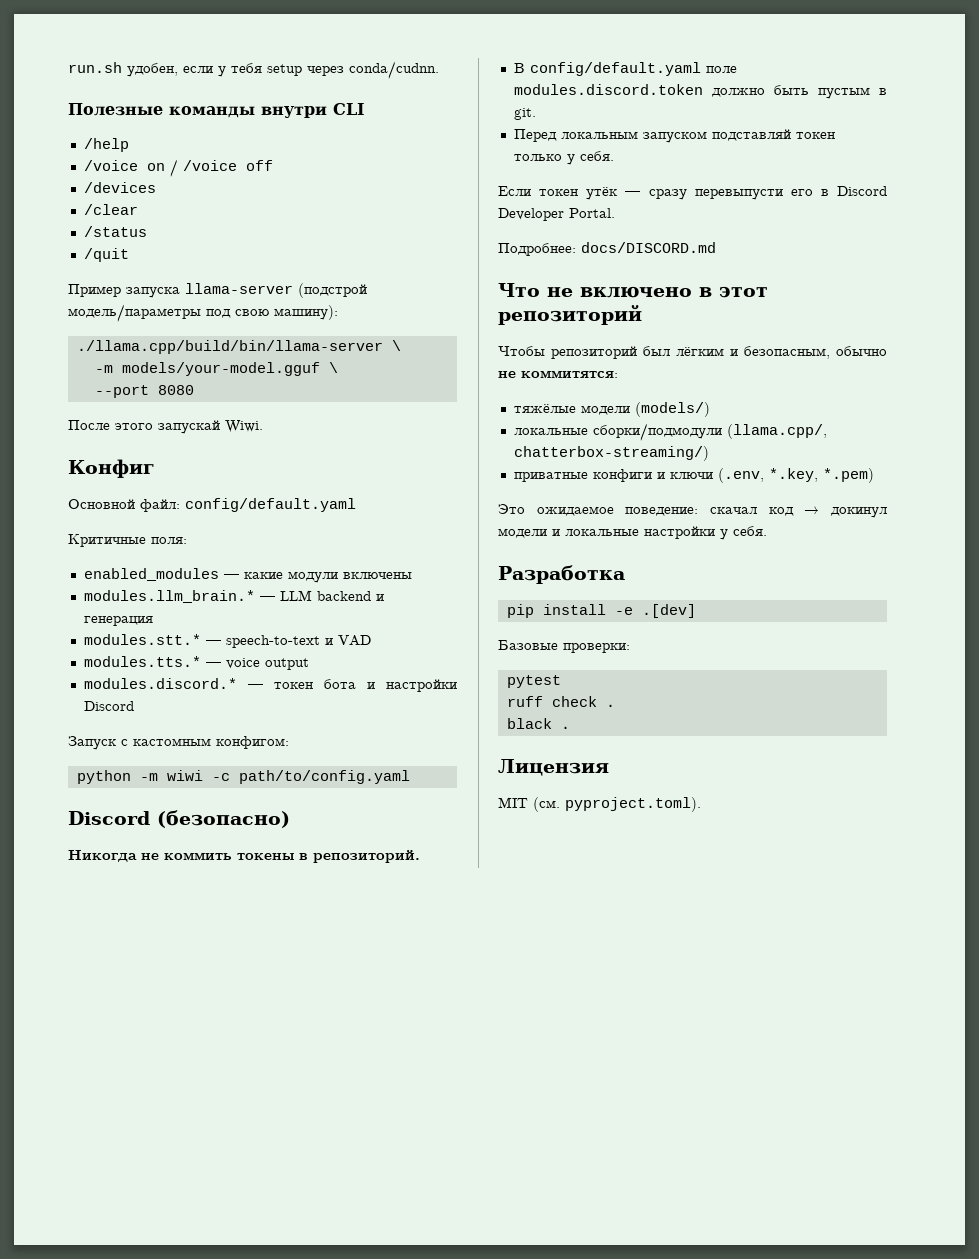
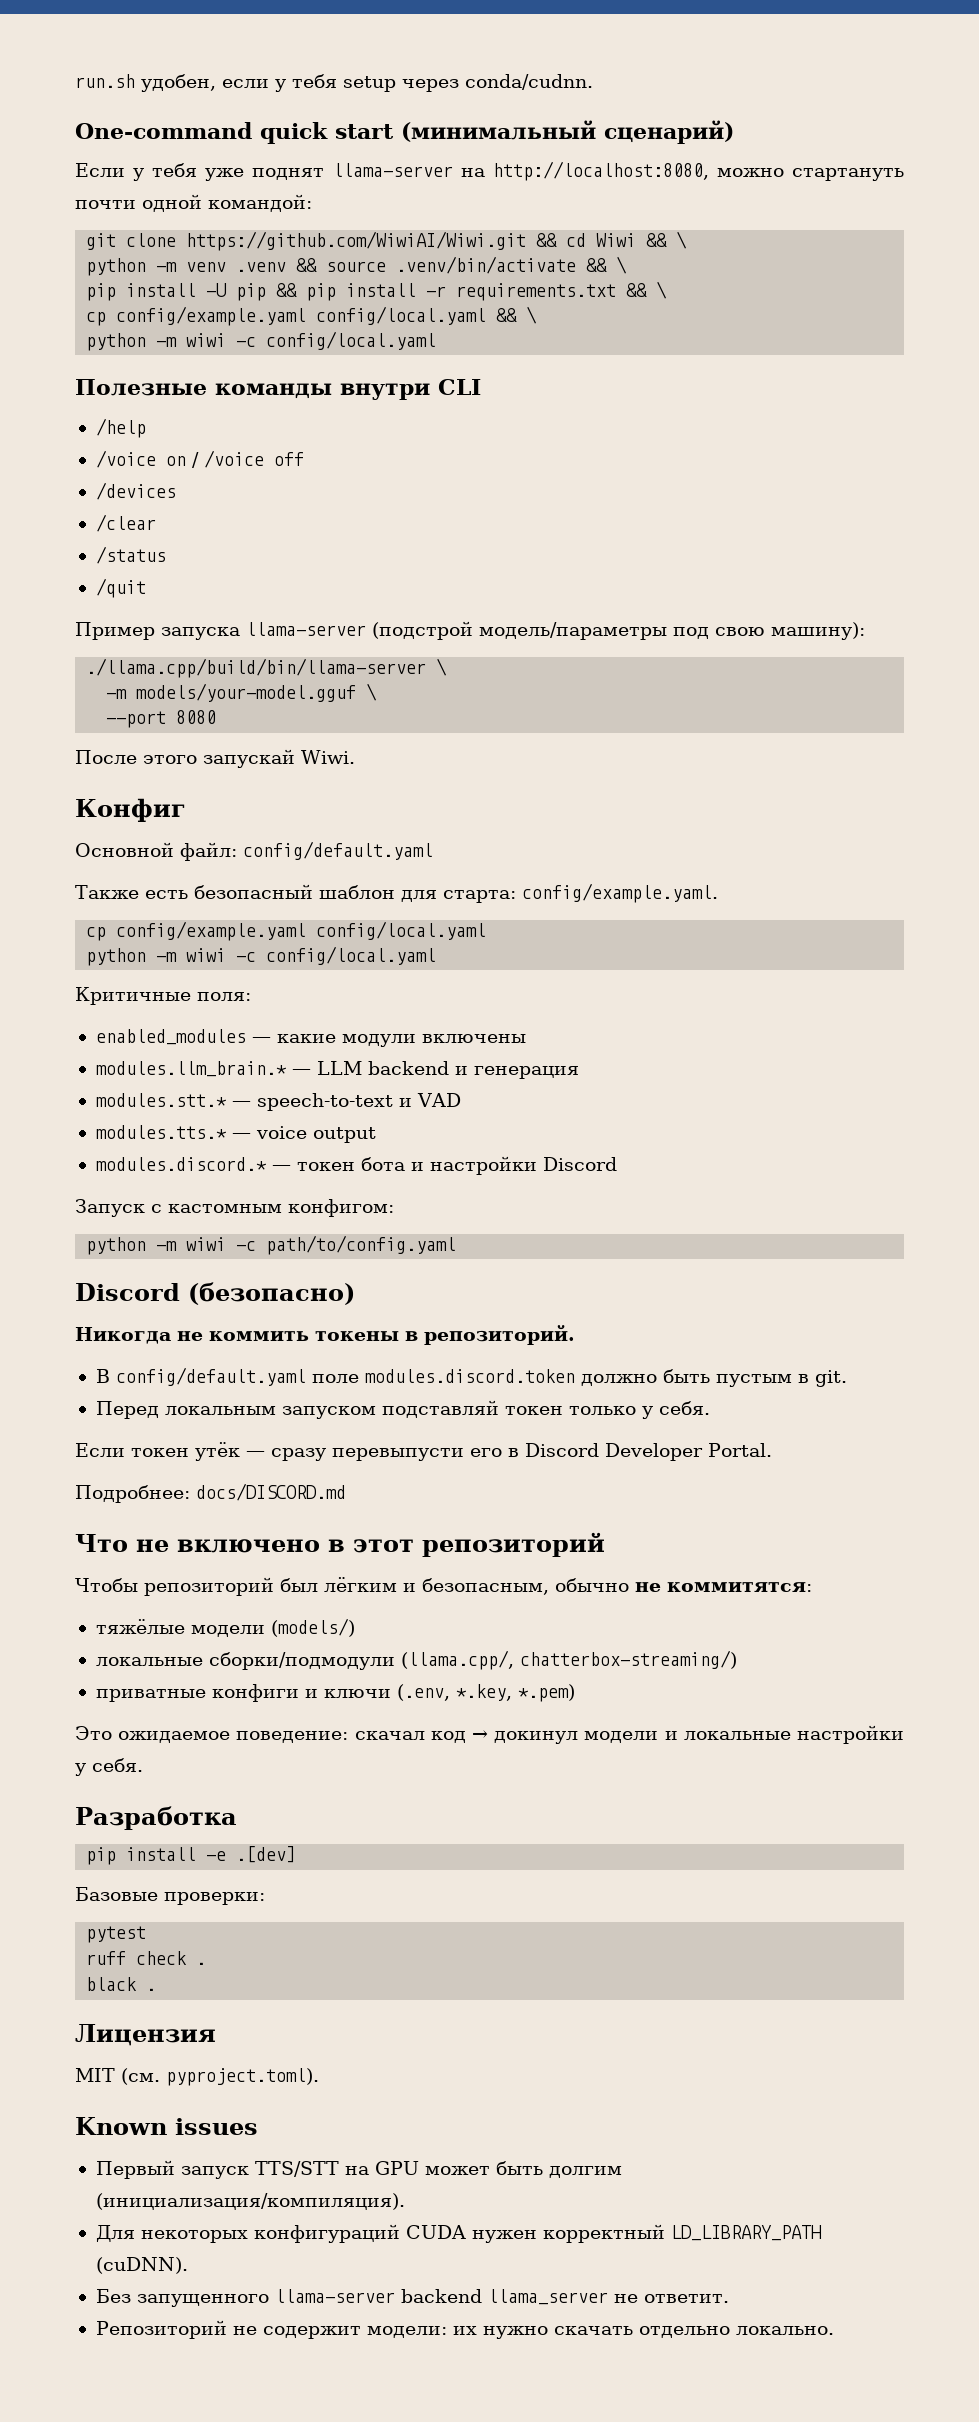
+ One-command quick start (минимальный сценарий)
+ Если у тебя уже поднят llama-server на http://localhost:8080, можно стартануть почти одной командой:
+ git clone https://github.com/WiwiAI/Wiwi.git && cd Wiwi && \
+ python -m venv .venv && source .venv/bin/activate && \
+ pip install -U pip && pip install -r requirements.txt && \
+ cp config/example.yaml config/local.yaml && \
+ python -m wiwi -c config/local.yaml
+ Также есть безопасный шаблон для старта: config/example.yaml.
+ cp config/example.yaml config/local.yaml
+ python -m wiwi -c config/local.yaml
+ Known issues
+ Первый запуск TTS/STT на GPU может быть долгим (инициализация/компиляция).
+ Для некоторых конфигураций CUDA нужен корректный LD_LIBRARY_PATH (cuDNN).
+ Без запущенного llama-server backend llama_server не ответит.
+ Репозиторий не содержит модели: их нужно скачать отдельно локально.

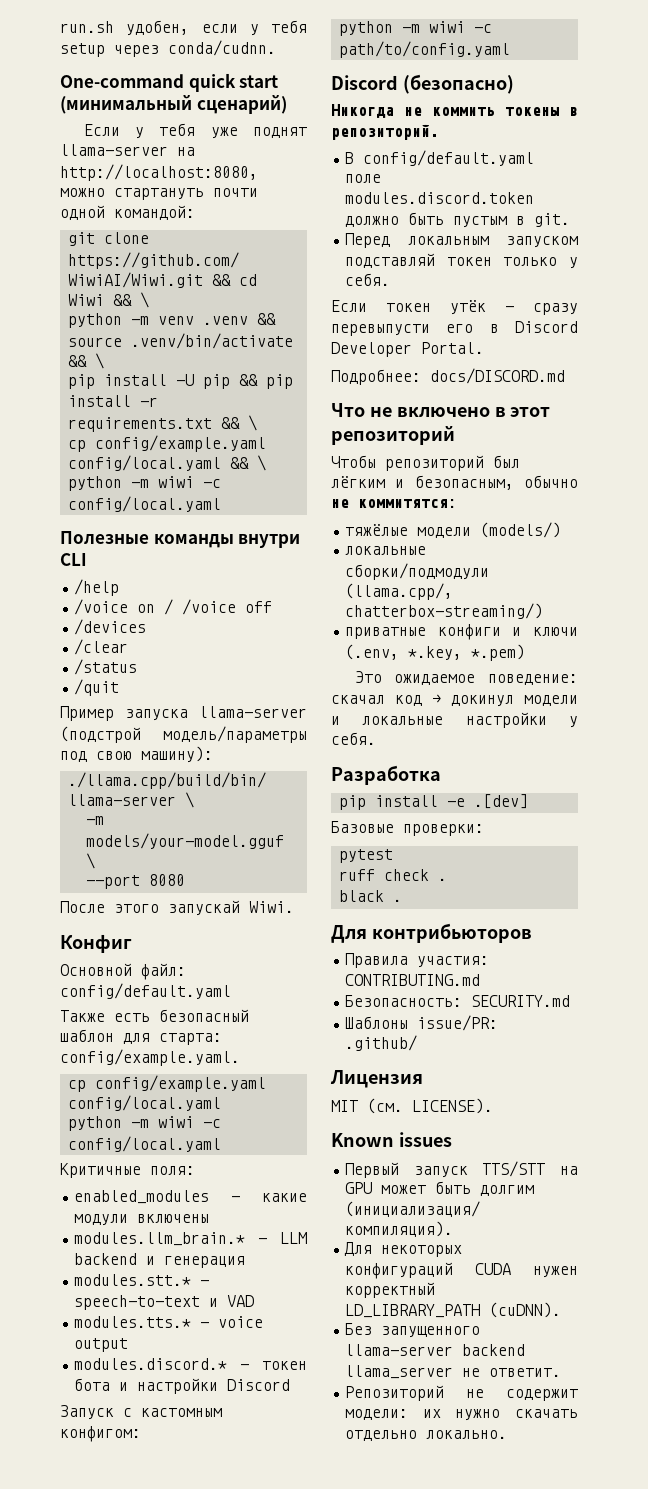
+ Для контрибьюторов
+ Правила участия: CONTRIBUTING.md
+ Безопасность: SECURITY.md
+ Шаблоны issue/PR: .github/
- MIT (см. pyproject.toml).
+ MIT (см. LICENSE).

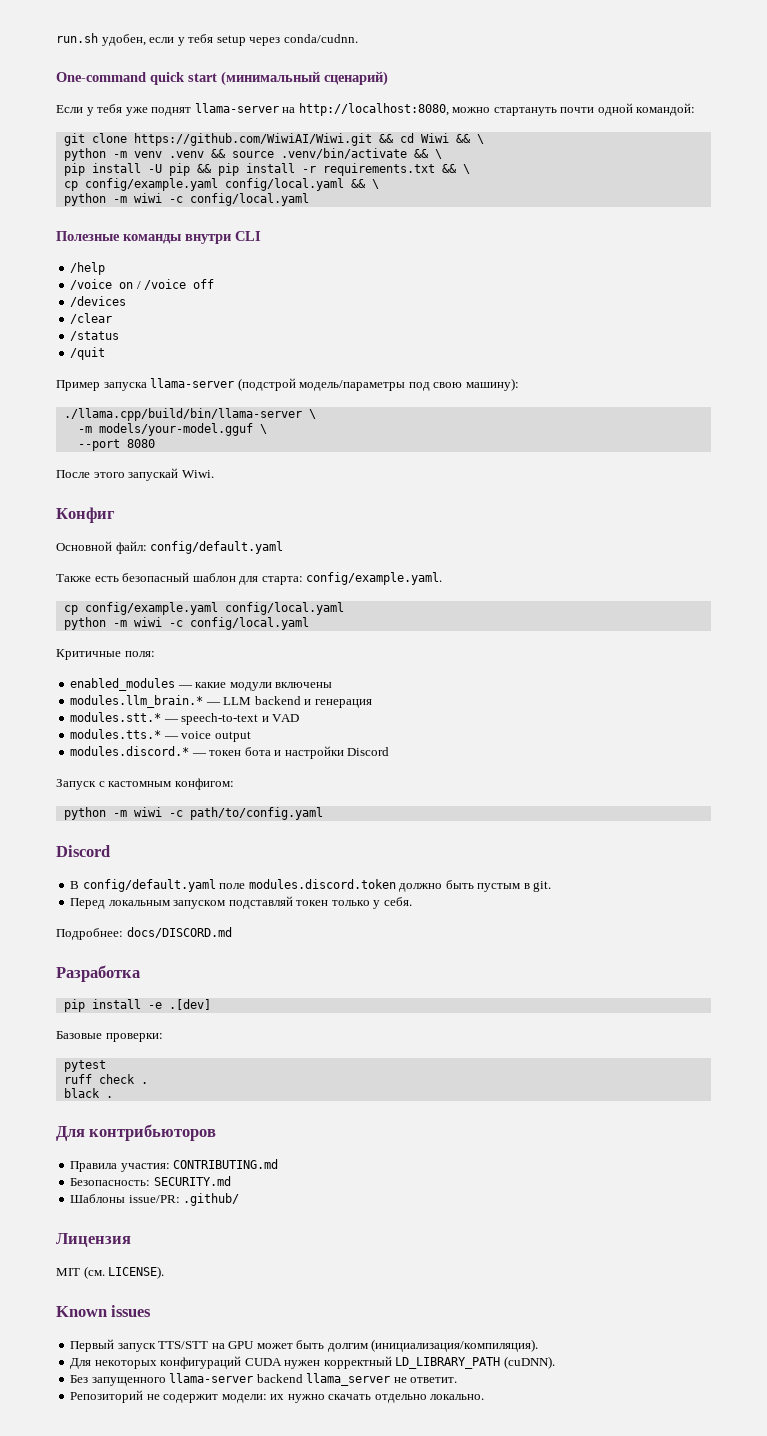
  python -m wiwi -c path/to/config.yaml
- Discord (безопасно)
- Никогда не коммить токены в репозиторий.
+ Discord
- Если токен утёк — сразу перевыпусти его в Discord Developer Portal.
  Подробнее: docs/DISCORD.md
- Что не включено в этот репозиторий
- Чтобы репозиторий был лёгким и безопасным, обычно не коммитятся:
- тяжёлые модели (models/)
- локальные сборки/подмодули (llama.cpp/, chatterbox-streaming/)
- приватные конфиги и ключи (.env, *.key, *.pem)
- Это ожидаемое поведение: скачал код → докинул модели и локальные настройки у себя.

